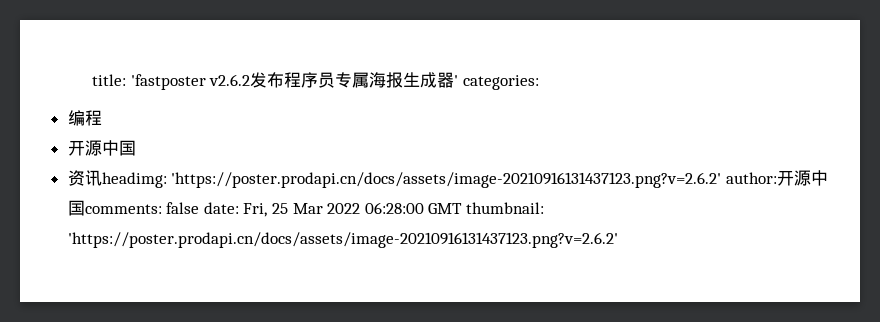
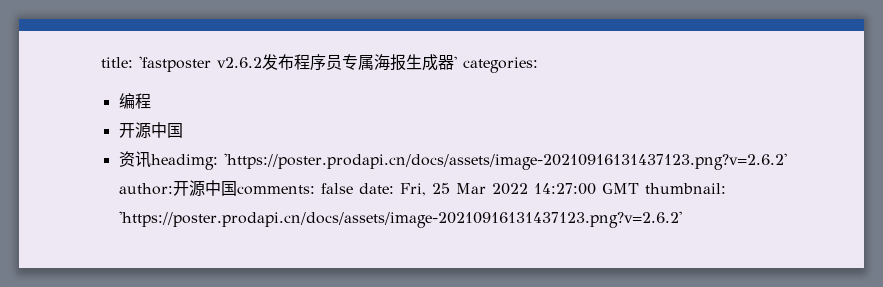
- 资讯headimg: 'https://poster.prodapi.cn/docs/assets/image-20210916131437123.png?v=2.6.2' author:开源中国comments: false date: Fri, 25 Mar 2022 06:28:00 GMT thumbnail: 'https://poster.prodapi.cn/docs/assets/image-20210916131437123.png?v=2.6.2'
+ 资讯headimg: 'https://poster.prodapi.cn/docs/assets/image-20210916131437123.png?v=2.6.2' author:开源中国comments: false date: Fri, 25 Mar 2022 14:27:00 GMT thumbnail: 'https://poster.prodapi.cn/docs/assets/image-20210916131437123.png?v=2.6.2'

